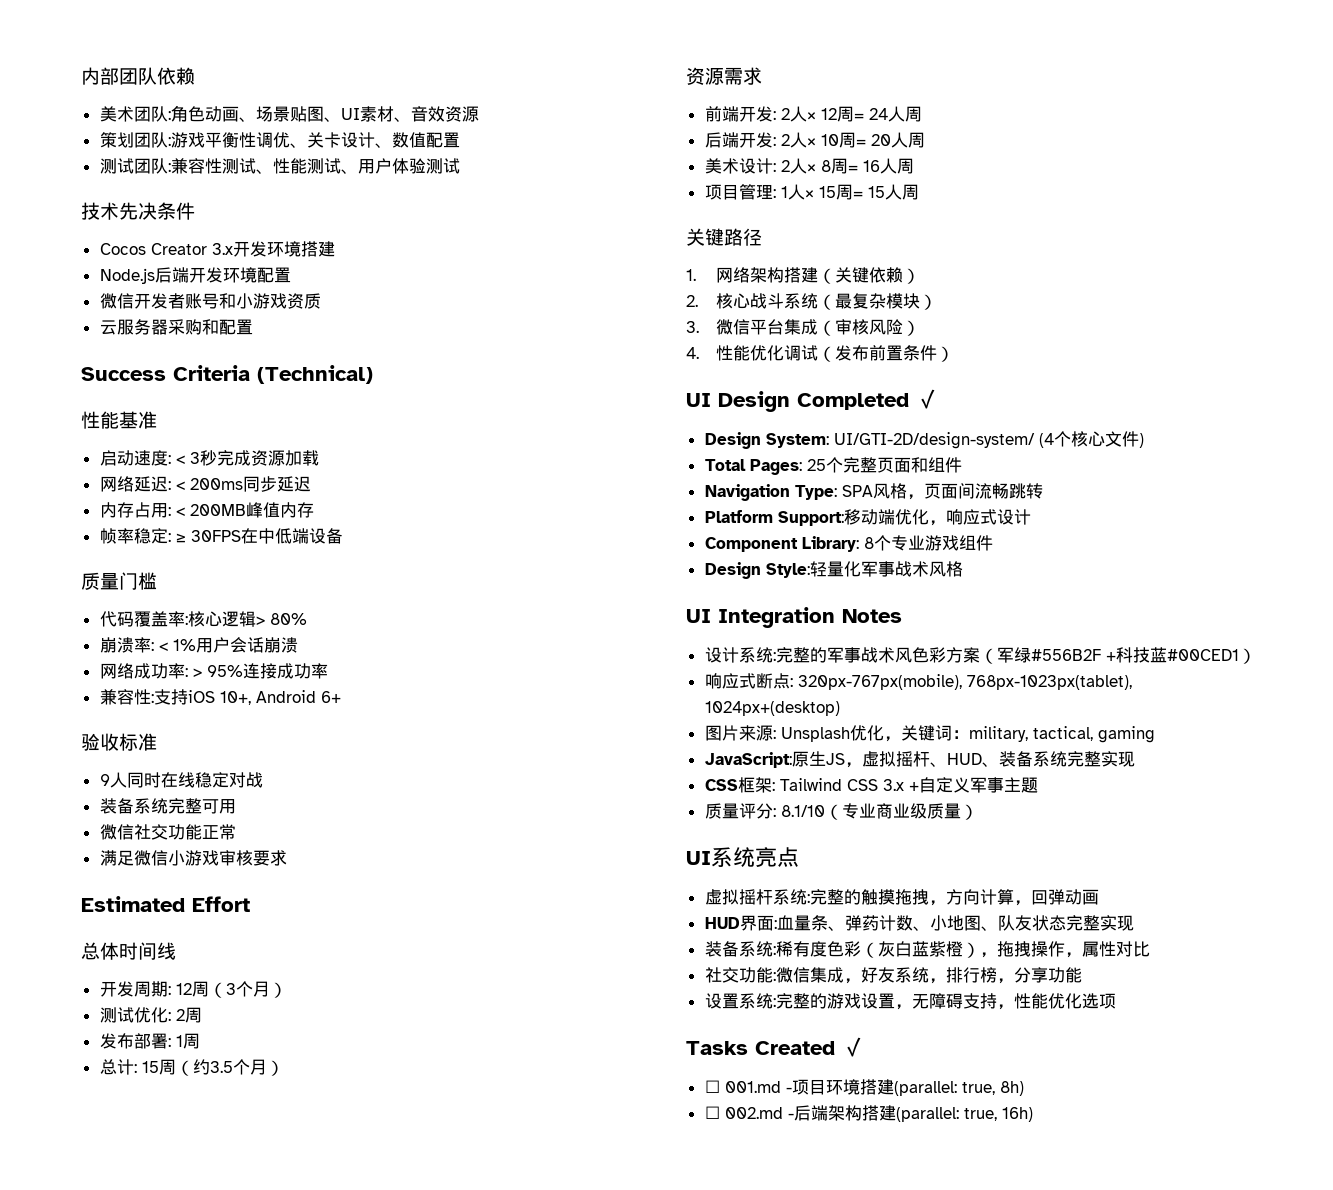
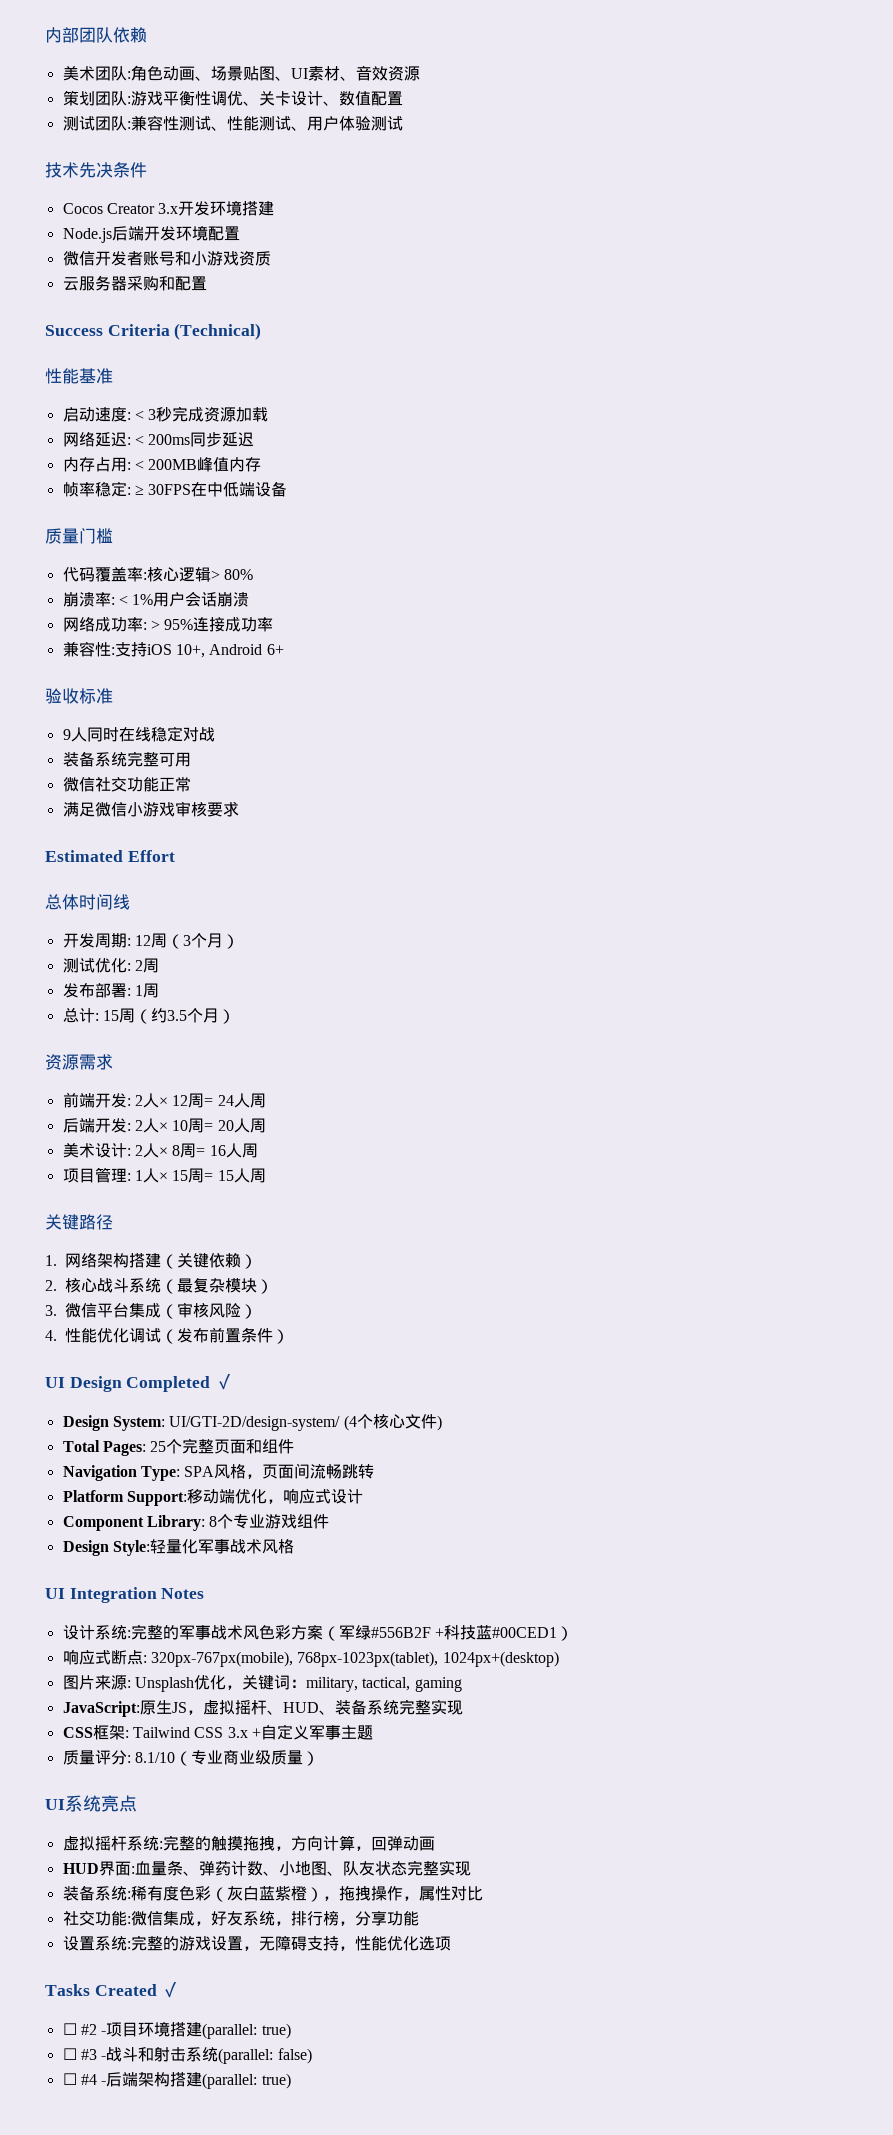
- ☐ 001.md -项目环境搭建(parallel: true, 8h)
- ☐ 002.md -后端架构搭建(parallel: true, 16h)
+ ☐ #2 -项目环境搭建(parallel: true)
+ ☐ #3 -战斗和射击系统(parallel: false)
+ ☐ #4 -后端架构搭建(parallel: true)

